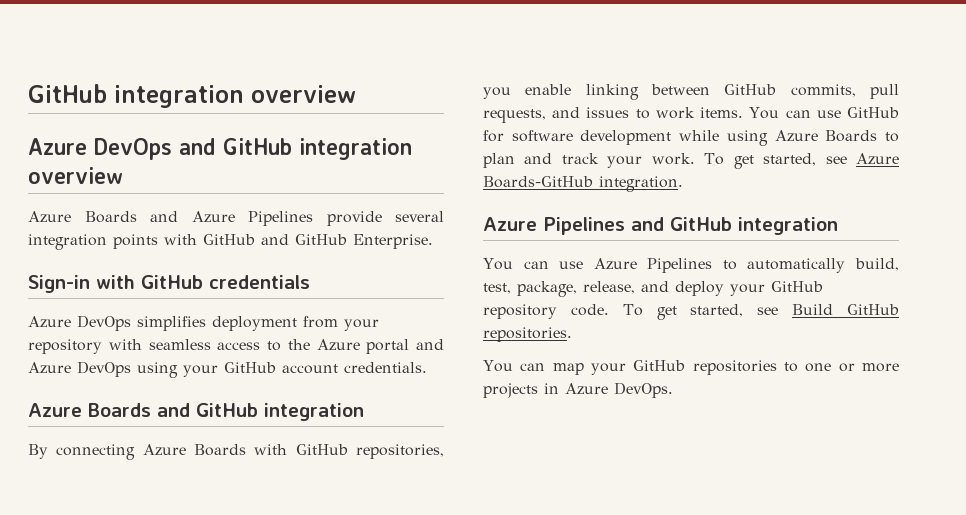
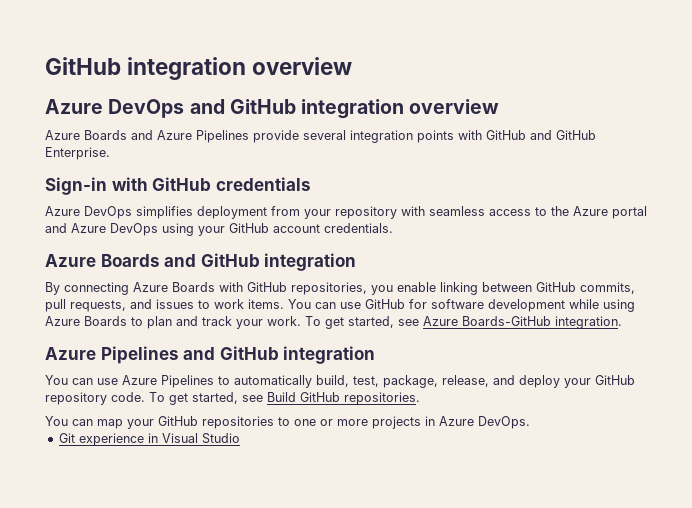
+ Git experience in Visual Studio

